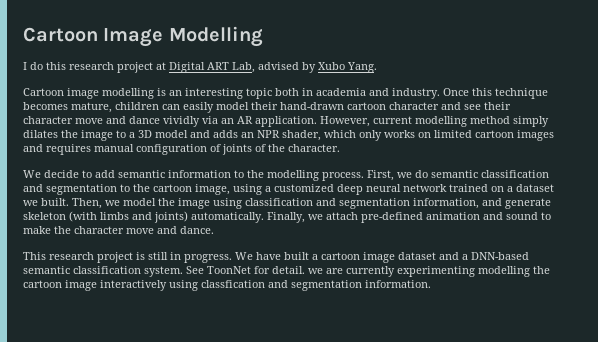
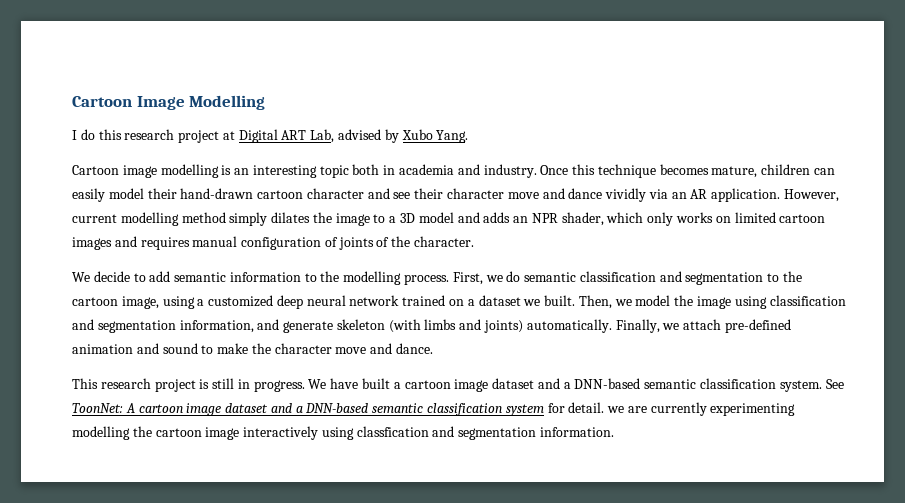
- See ToonNet for detail. we are currently experimenting modelling the cartoon image interactively using classfication and segmentation information.
+ See ToonNet: A cartoon image dataset and a DNN-based semantic classification system for detail. we are currently experimenting modelling the cartoon image interactively using classfication and segmentation information.

